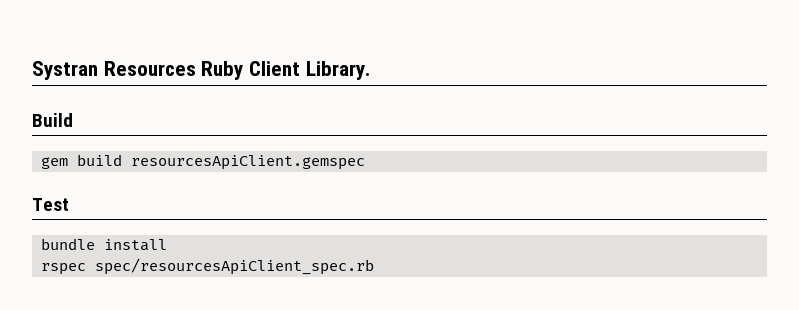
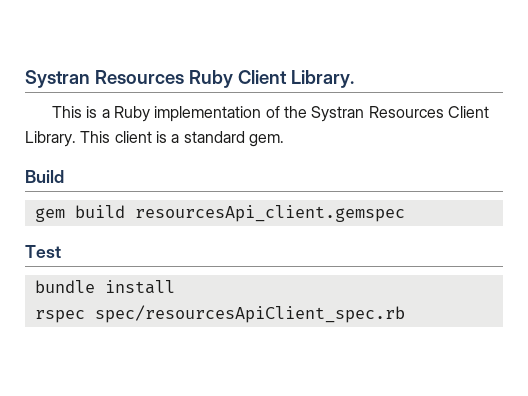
+ This is a Ruby implementation of the Systran Resources Client Library. This client is a standard gem.
- gem build resourcesApiClient.gemspec
+ gem build resourcesApi_client.gemspec

